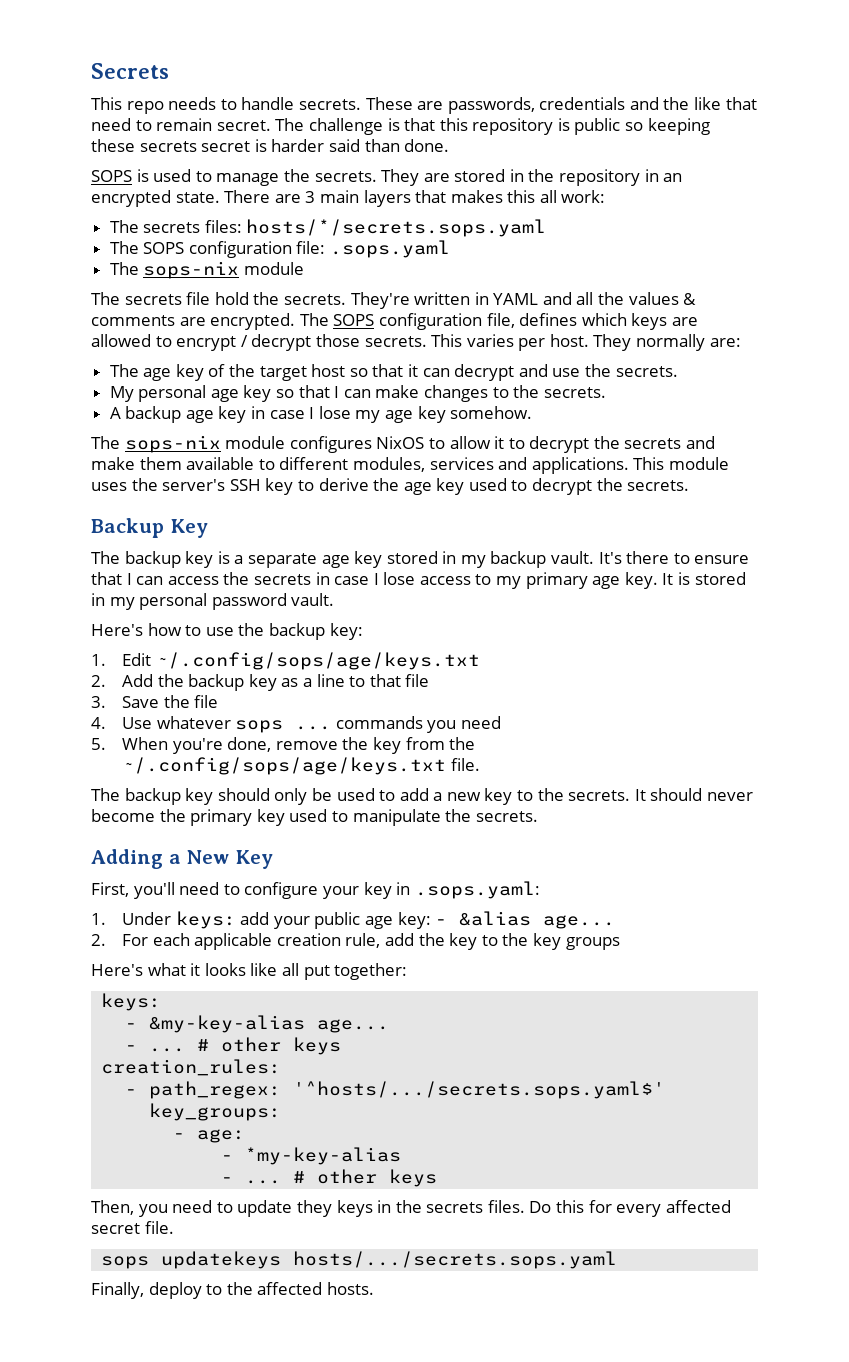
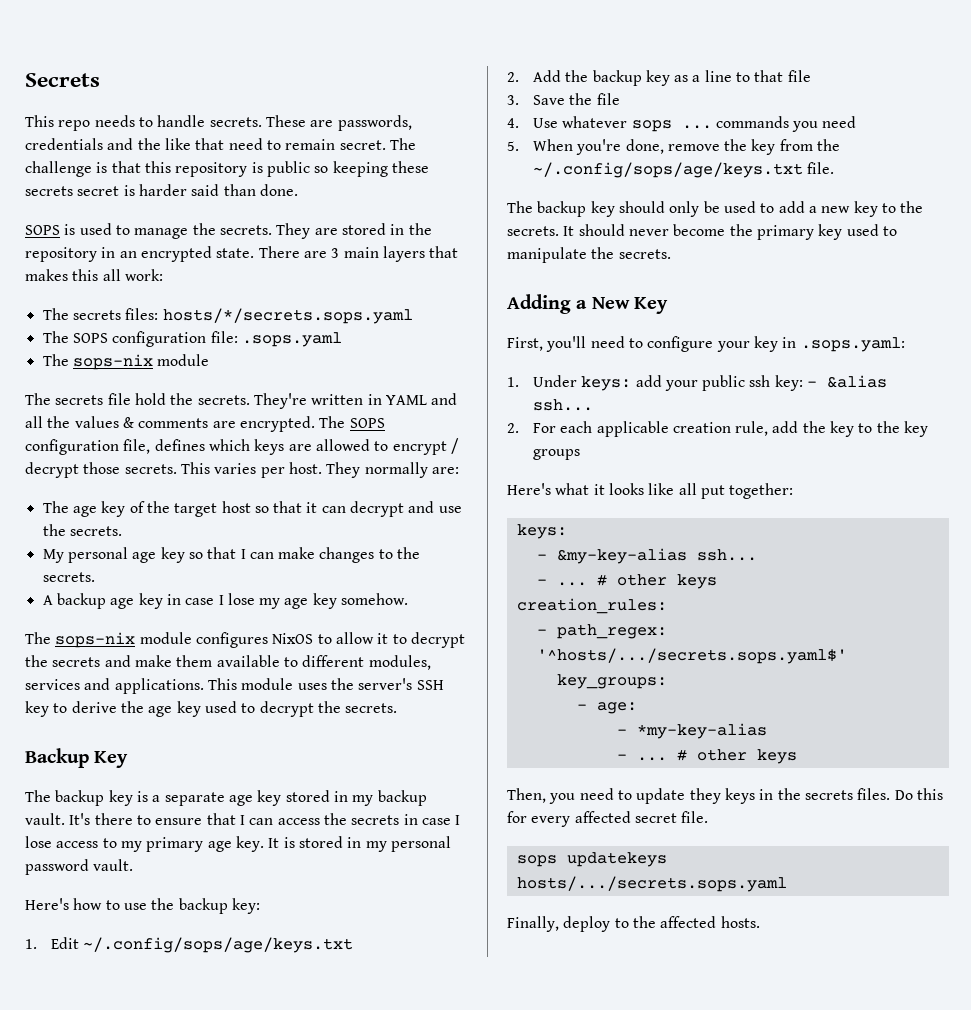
- 1. Under keys: add your public age key: - &alias age...
+ 1. Under keys: add your public ssh key: - &alias ssh...
- - &my-key-alias age...
+ - &my-key-alias ssh...

